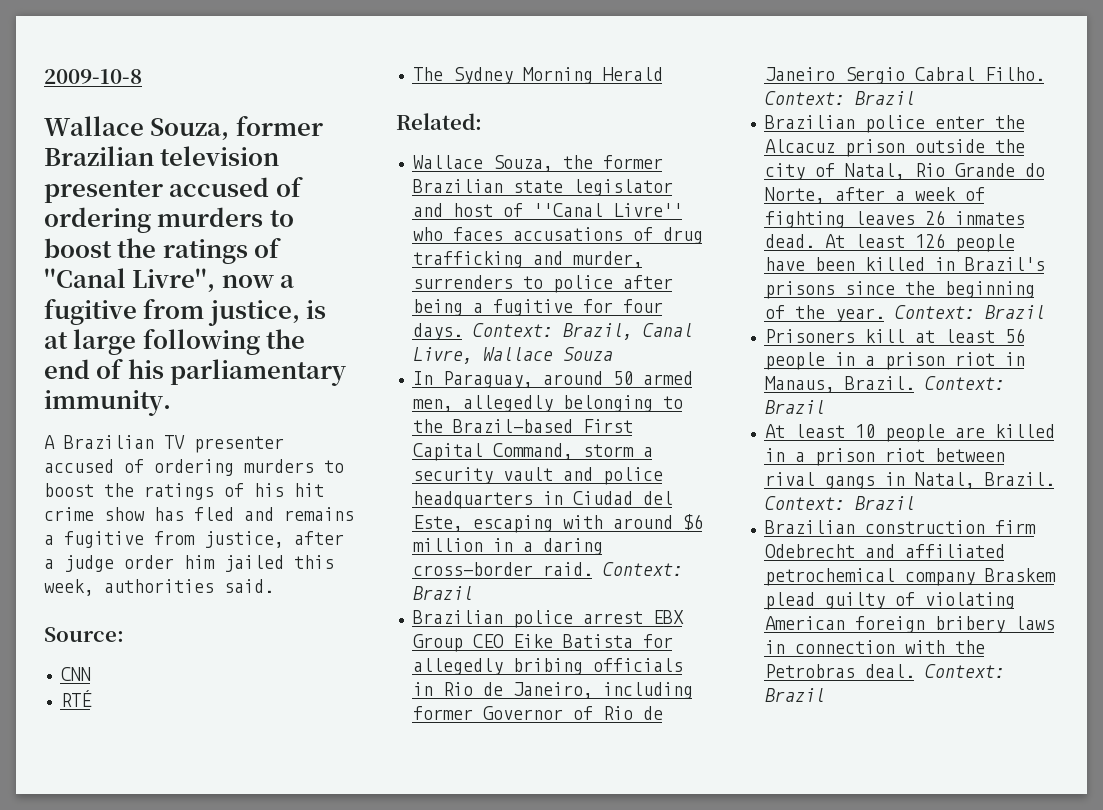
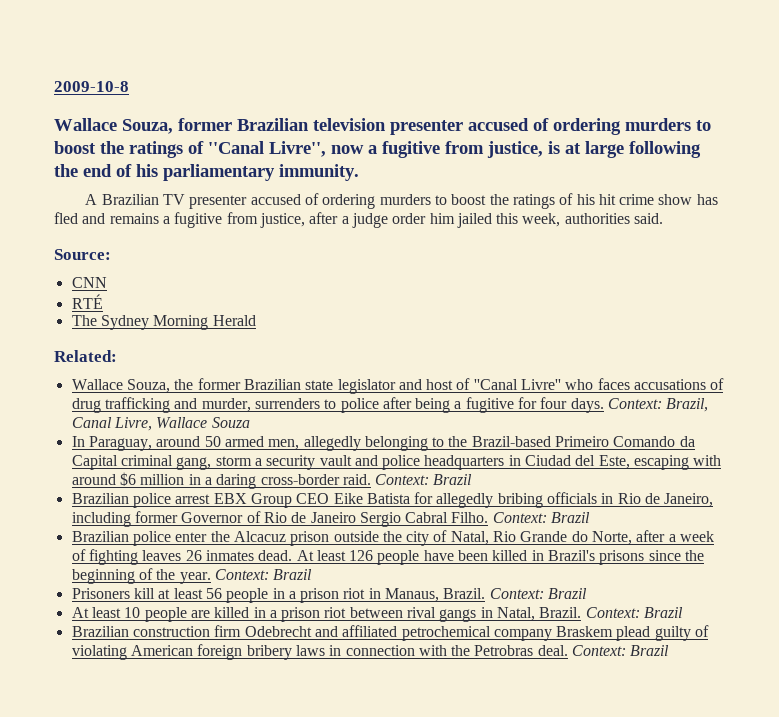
- In Paraguay, around 50 armed men, allegedly belonging to the Brazil-based First Capital Command, storm a security vault and police headquarters in Ciudad del Este, escaping with around $6 million in a daring cross-border raid.
+ In Paraguay, around 50 armed men, allegedly belonging to the Brazil-based Primeiro Comando da Capital criminal gang, storm a security vault and police headquarters in Ciudad del Este, escaping with around $6 million in a daring cross-border raid.

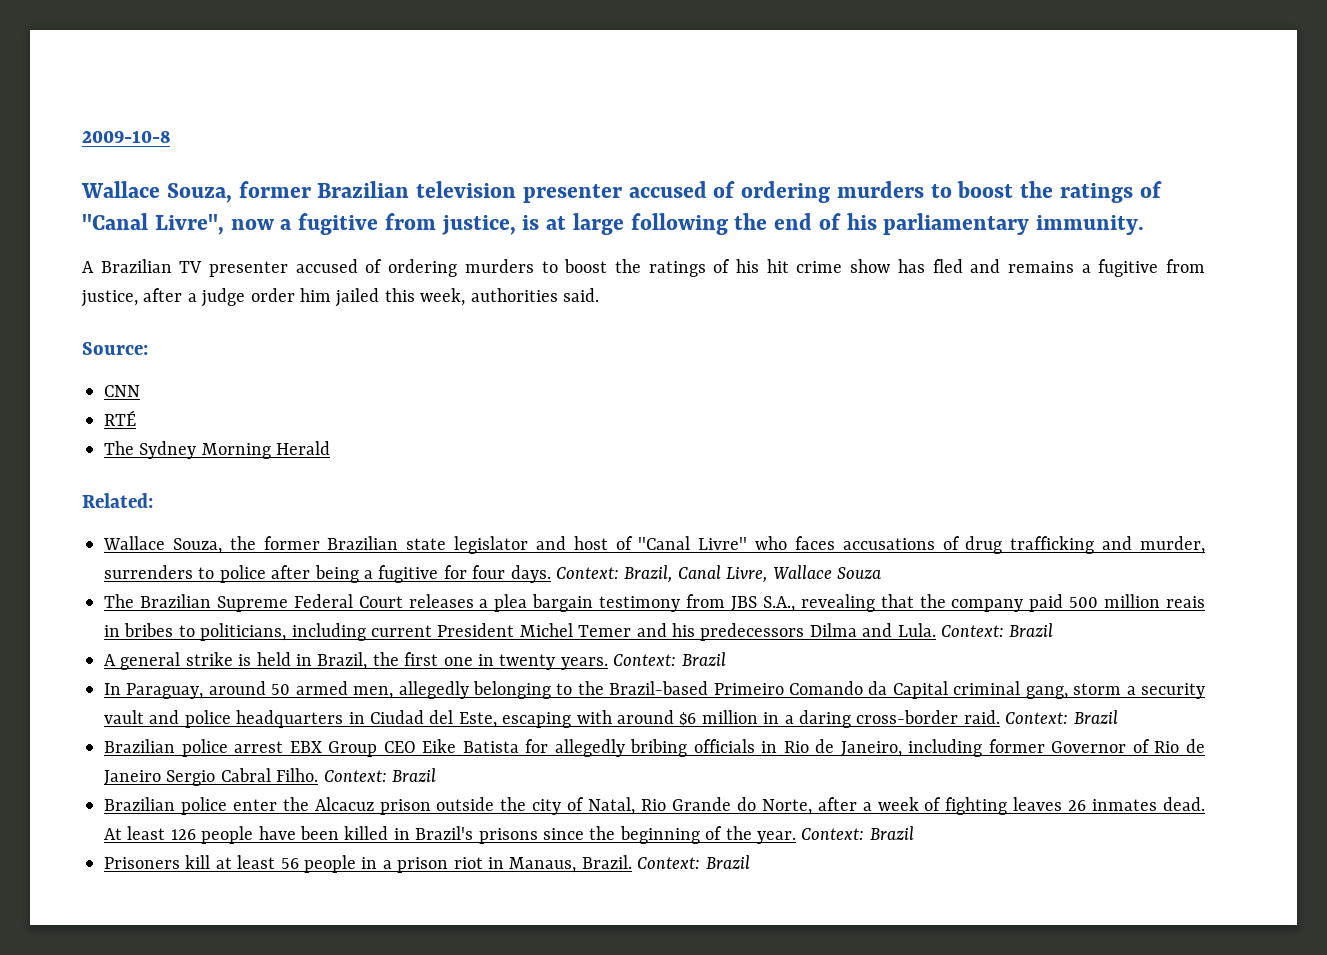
+ The Brazilian Supreme Federal Court releases a plea bargain testimony from JBS S.A., revealing that the company paid 500 million reais in bribes to politicians, including current President Michel Temer and his predecessors Dilma and Lula. Context: Brazil
+ A general strike is held in Brazil, the first one in twenty years. Context: Brazil
- At least 10 people are killed in a prison riot between rival gangs in Natal, Brazil. Context: Brazil
- Brazilian construction firm Odebrecht and affiliated petrochemical company Braskem plead guilty of violating American foreign bribery laws in connection with the Petrobras deal. Context: Brazil

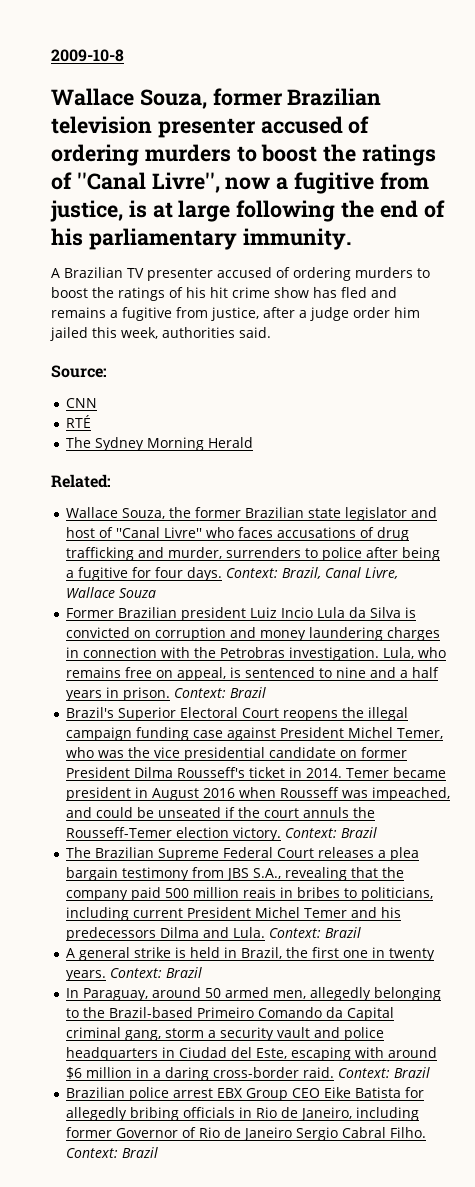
+ Former Brazilian president Luiz Incio Lula da Silva is convicted on corruption and money laundering charges in connection with the Petrobras investigation. Lula, who remains free on appeal, is sentenced to nine and a half years in prison. Context: Brazil
+ Brazil's Superior Electoral Court reopens the illegal campaign funding case against President Michel Temer, who was the vice presidential candidate on former President Dilma Rousseff's ticket in 2014. Temer became president in August 2016 when Rousseff was impeached, and could be unseated if the court annuls the Rousseff-Temer election victory. Context: Brazil
- Brazilian police enter the Alcacuz prison outside the city of Natal, Rio Grande do Norte, after a week of fighting leaves 26 inmates dead. At least 126 people have been killed in Brazil's prisons since the beginning of the year. Context: Brazil
- Prisoners kill at least 56 people in a prison riot in Manaus, Brazil. Context: Brazil

